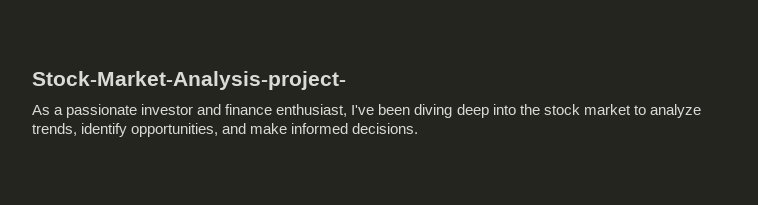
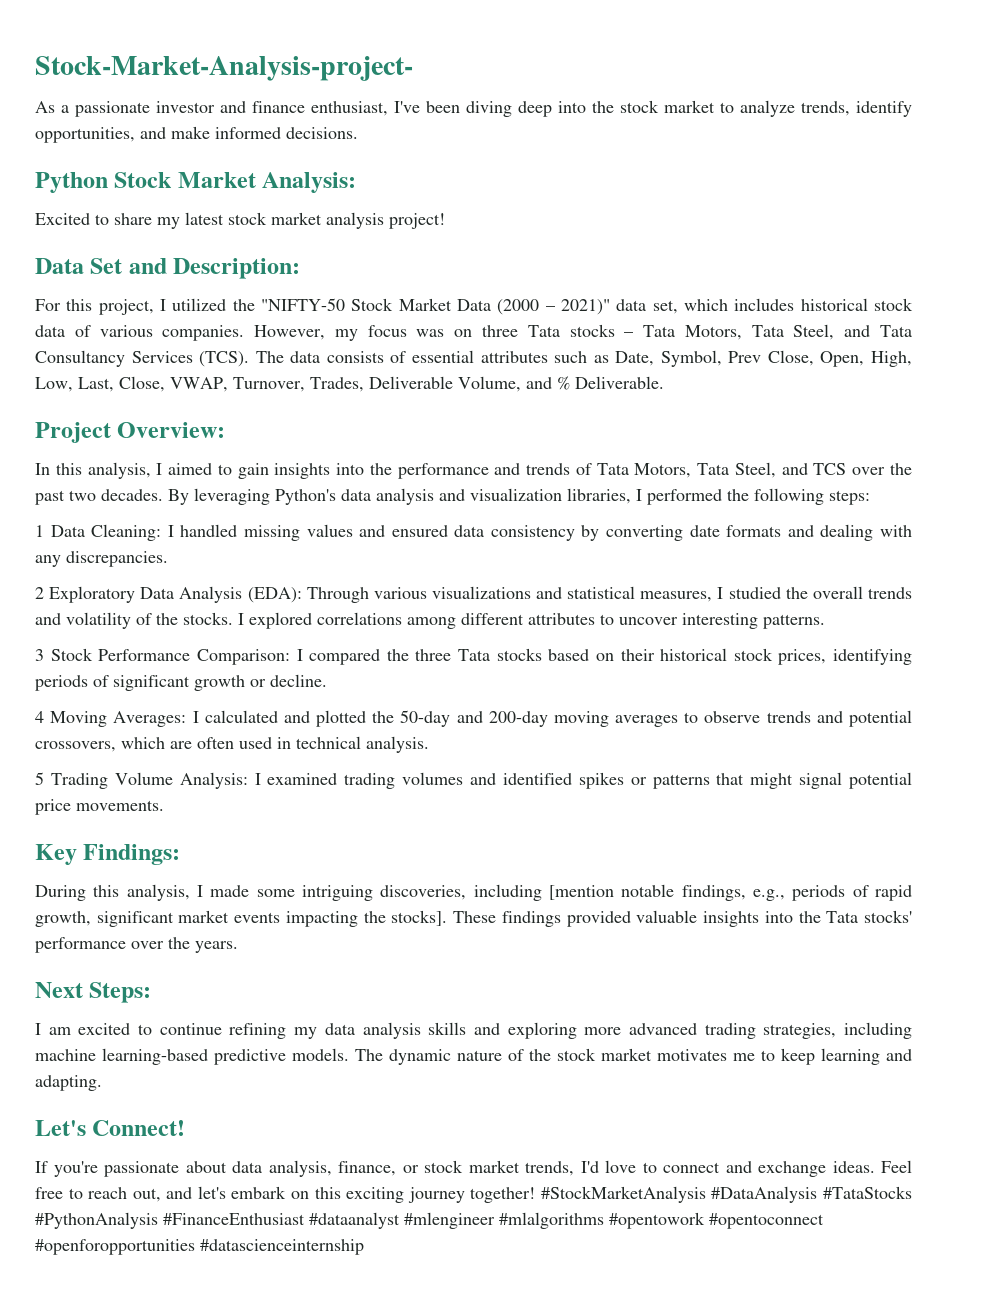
+ Python Stock Market Analysis:
+ Excited to share my latest stock market analysis project!
+ Data Set and Description:
+ For this project, I utilized the "NIFTY-50 Stock Market Data (2000 – 2021)" data set, which includes historical stock data of various companies. However, my focus was on three Tata stocks – Tata Motors, Tata Steel, and Tata Consultancy Services (TCS). The data consists of essential attributes such as Date, Symbol, Prev Close, Open, High, Low, Last, Close, VWAP, Turnover, Trades, Deliverable Volume, and % Deliverable.
+ Project Overview:
+ In this analysis, I aimed to gain insights into the performance and trends of Tata Motors, Tata Steel, and TCS over the past two decades. By leveraging Python's data analysis and visualization libraries, I performed the following steps:
+ 1 Data Cleaning: I handled missing values and ensured data consistency by converting date formats and dealing with any discrepancies.
+ 2 Exploratory Data Analysis (EDA): Through various visualizations and statistical measures, I studied the overall trends and volatility of the stocks. I explored correlations among different attributes to uncover interesting patterns.
+ 3 Stock Performance Comparison: I compared the three Tata stocks based on their historical stock prices, identifying periods of significant growth or decline.
+ 4 Moving Averages: I calculated and plotted the 50-day and 200-day moving averages to observe trends and potential crossovers, which are often used in technical analysis.
+ 5 Trading Volume Analysis: I examined trading volumes and identified spikes or patterns that might signal potential price movements.
+ Key Findings:
+ During this analysis, I made some intriguing discoveries, including [mention notable findings, e.g., periods of rapid growth, significant market events impacting the stocks]. These findings provided valuable insights into the Tata stocks' performance over the years.
+ Next Steps:
+ I am excited to continue refining my data analysis skills and exploring more advanced trading strategies, including machine learning-based predictive models. The dynamic nature of the stock market motivates me to keep learning and adapting.
+ Let's Connect!
+ If you're passionate about data analysis, finance, or stock market trends, I'd love to connect and exchange ideas. Feel free to reach out, and let's embark on this exciting journey together! #StockMarketAnalysis #DataAnalysis #TataStocks #PythonAnalysis #FinanceEnthusiast #dataanalyst #mlengineer #mlalgorithms #opentowork #opentoconnect #openforopportunities #datascienceinternship

